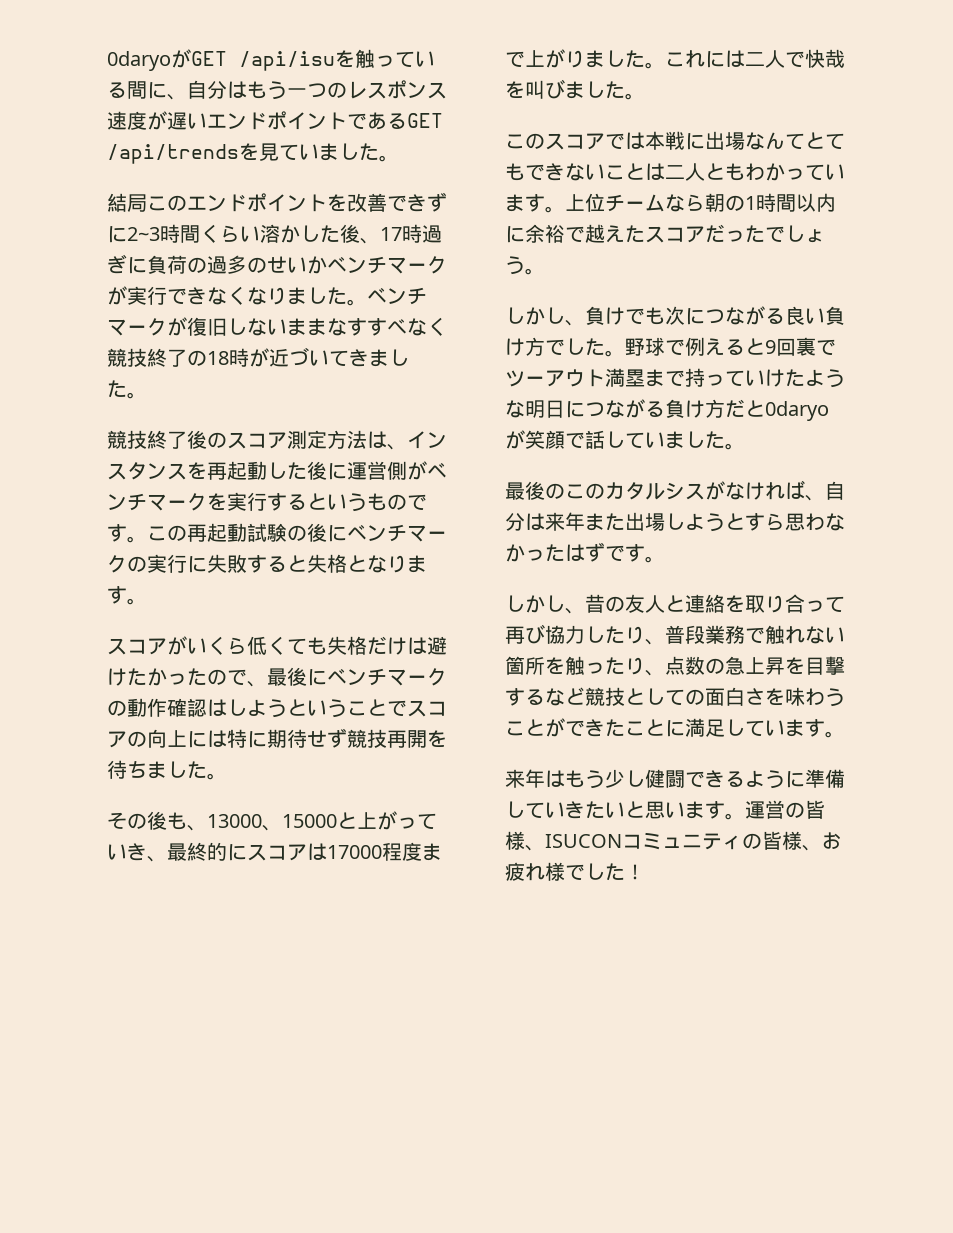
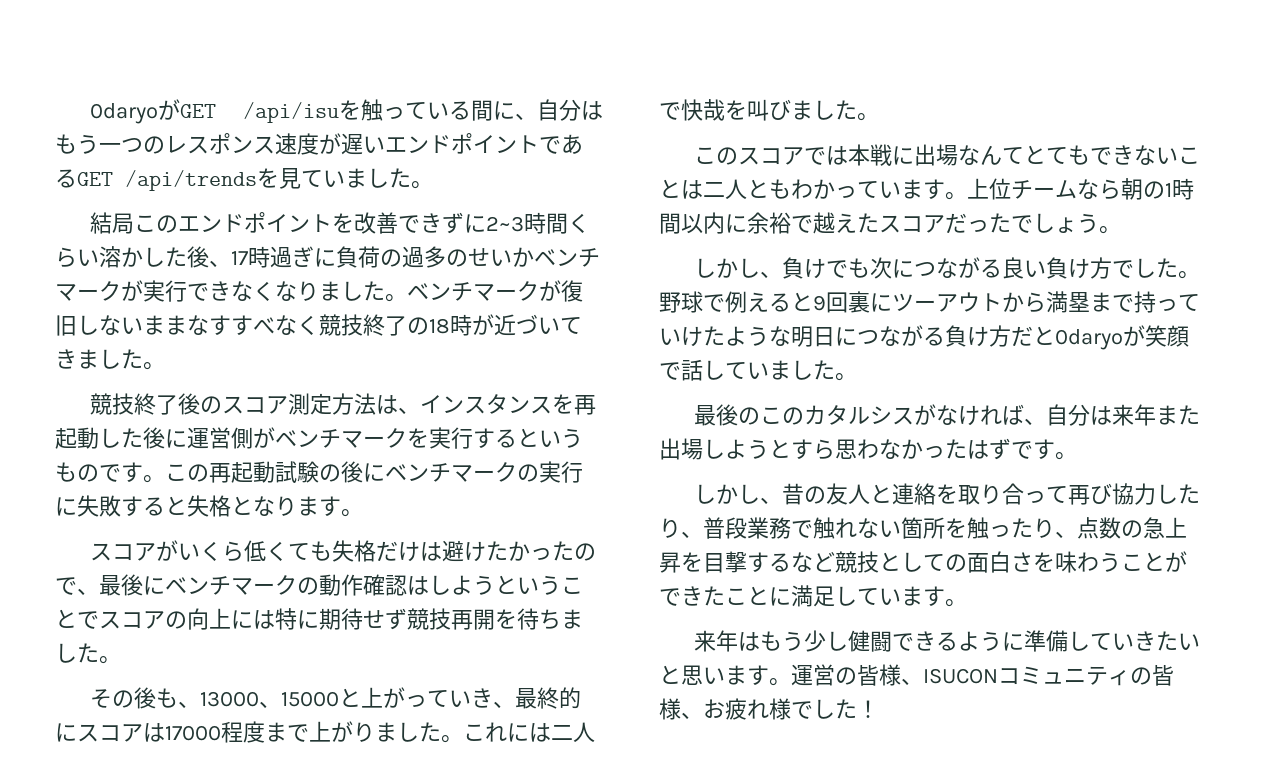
- 野球で例えると9回裏でツーアウト満塁まで持っていけたような明日につながる負け方だと0daryoが笑顔で話していました。
+ 野球で例えると9回裏にツーアウトから満塁まで持っていけたような明日につながる負け方だと0daryoが笑顔で話していました。

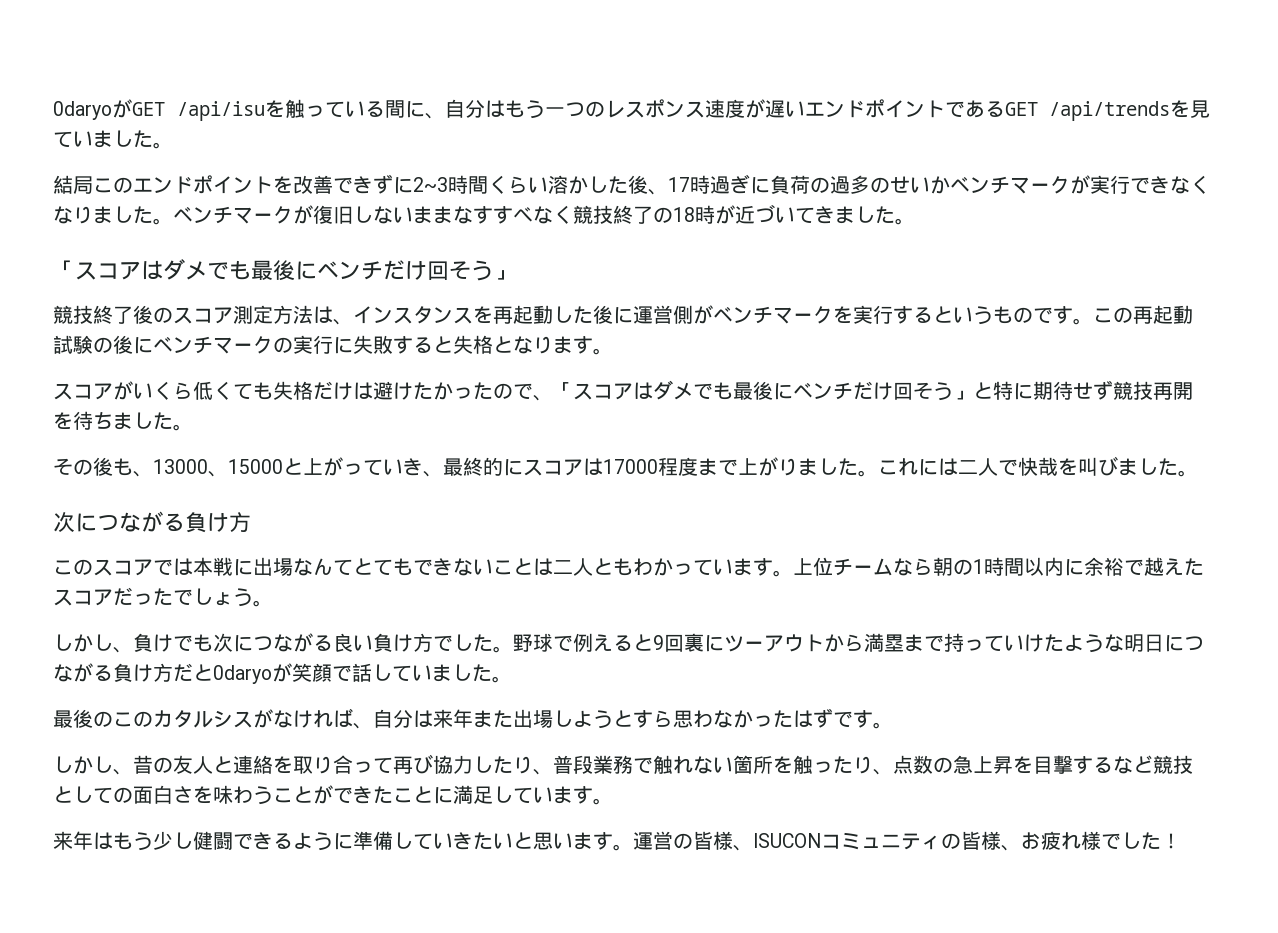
  ベンチマークが復旧しないままなすすべなく競技終了の18時が近づいてきました。
+ 「スコアはダメでも最後にベンチだけ回そう」
- スコアがいくら低くても失格だけは避けたかったので、最後にベンチマークの動作確認はしようということでスコアの向上には特に期待せず競技再開を待ちました。
+ スコアがいくら低くても失格だけは避けたかったので、「スコアはダメでも最後にベンチだけ回そう」と特に期待せず競技再開を待ちました。
+ 次につながる負け方

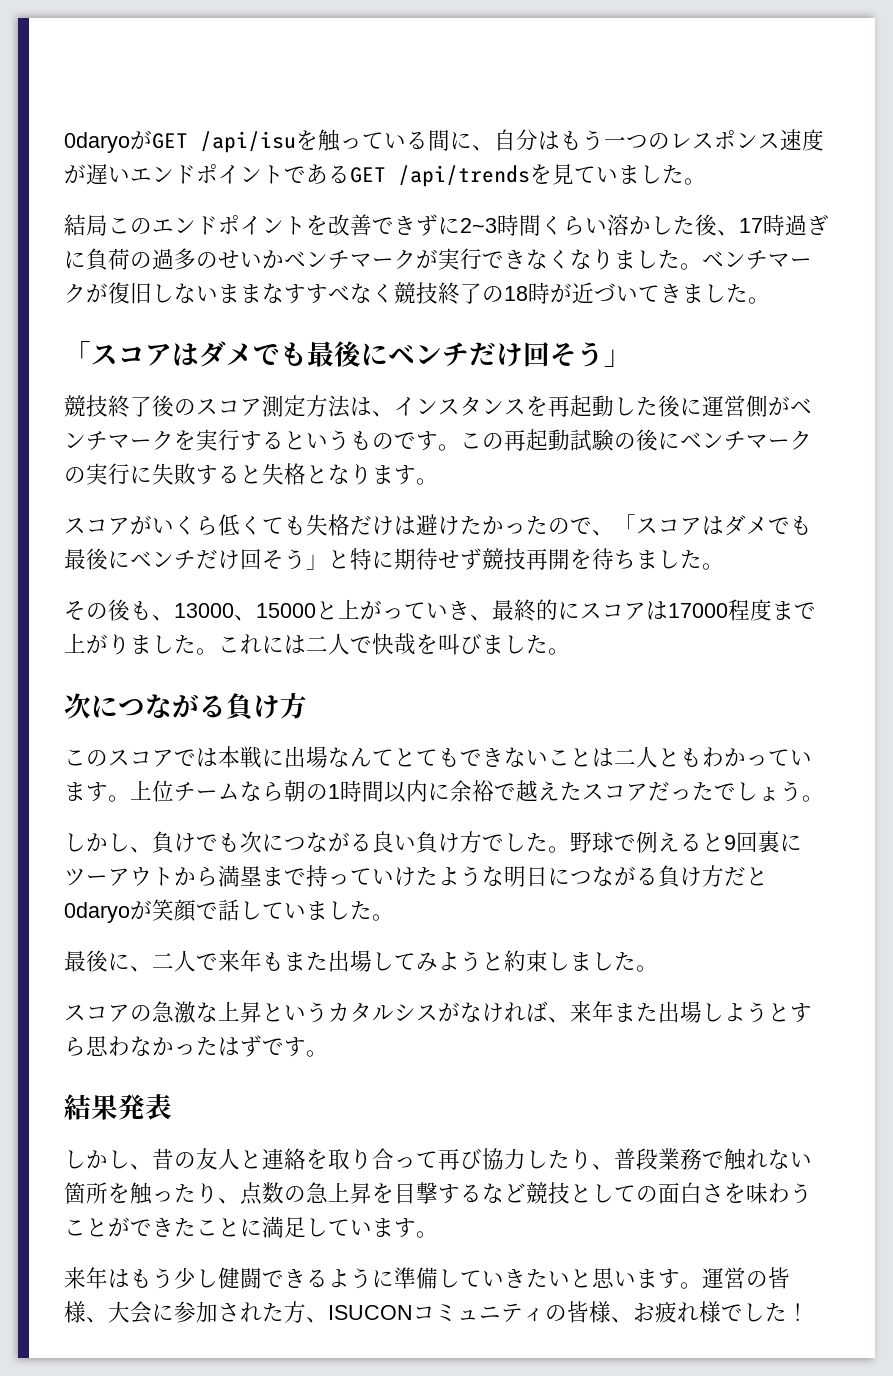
- 最後のこのカタルシスがなければ、自分は来年また出場しようとすら思わなかったはずです。
+ 最後に、二人で来年もまた出場してみようと約束しました。
+ スコアの急激な上昇というカタルシスがなければ、来年また出場しようとすら思わなかったはずです。
+ 結果発表
- 運営の皆様、ISUCONコミュニティの皆様、お疲れ様でした！
+ 運営の皆様、大会に参加された方、ISUCONコミュニティの皆様、お疲れ様でした！

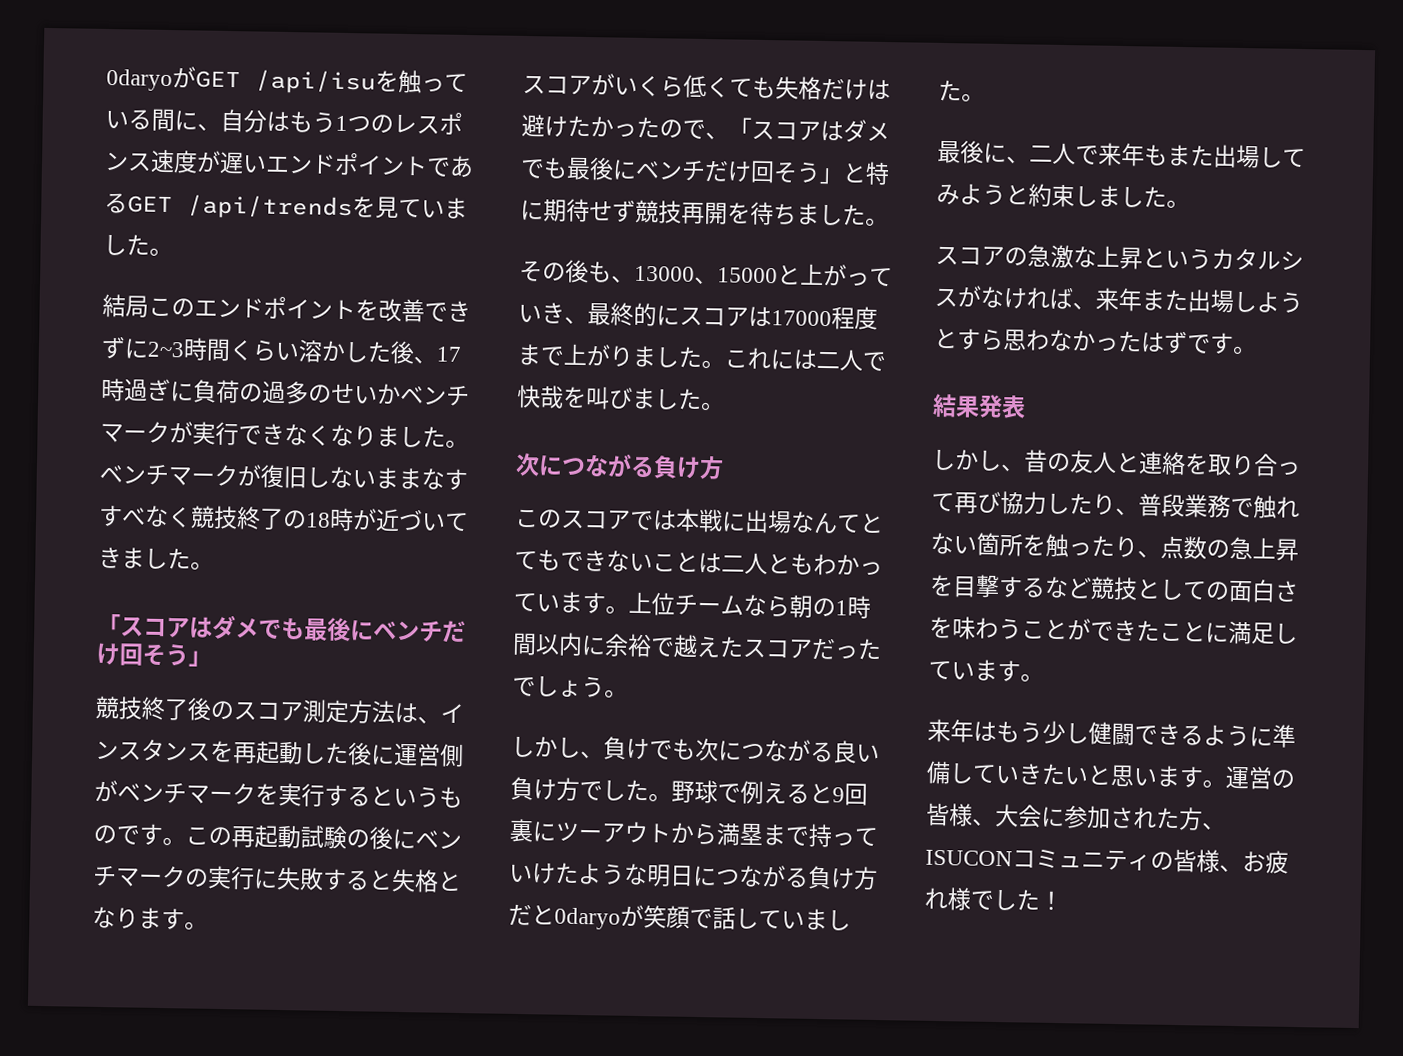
- 0daryoがGET /api/isuを触っている間に、自分はもう一つのレスポンス速度が遅いエンドポイントであるGET /api/trendsを見ていました。
+ 0daryoがGET /api/isuを触っている間に、自分はもう1つのレスポンス速度が遅いエンドポイントであるGET /api/trendsを見ていました。

